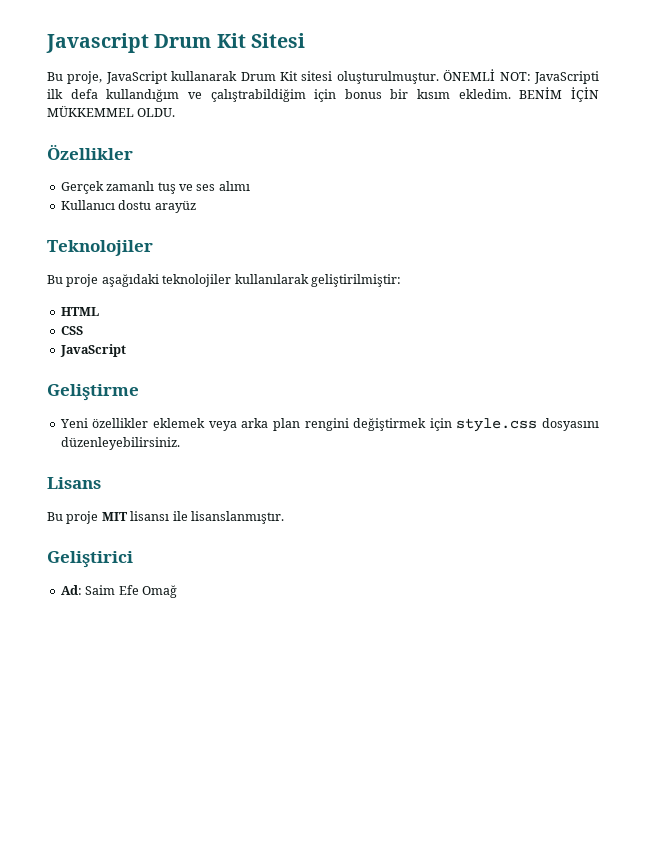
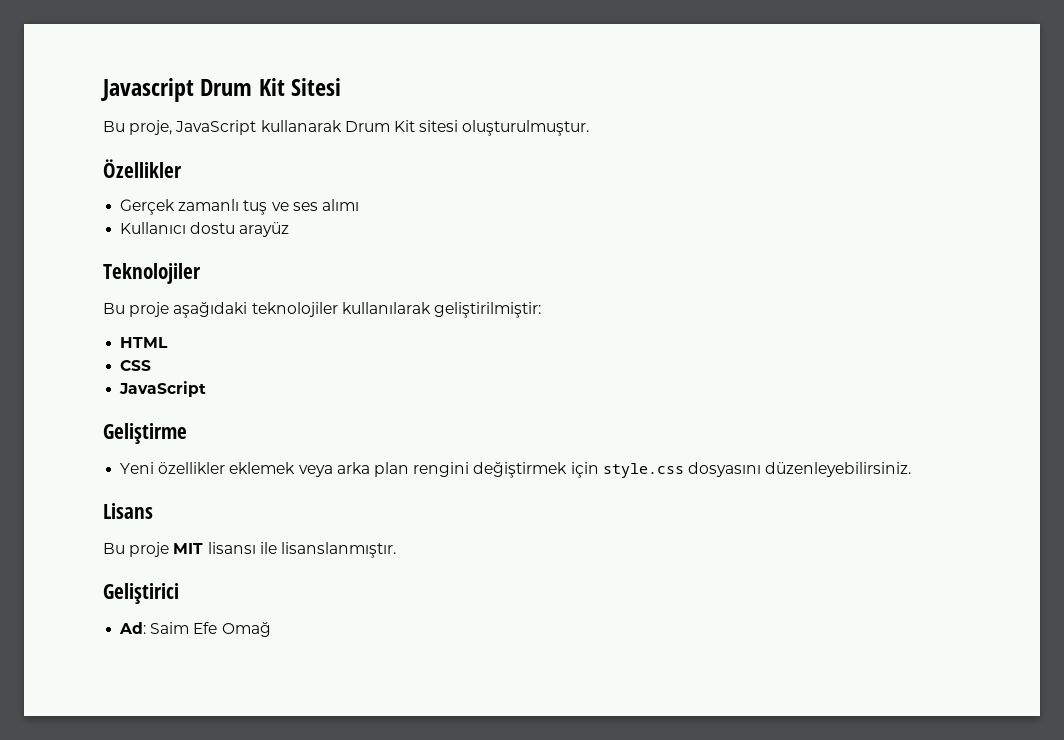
- ÖNEMLİ NOT: JavaScripti ilk defa kullandığım ve çalıştrabildiğim için bonus bir kısım ekledim. BENİM İÇİN MÜKKEMMEL OLDU.

